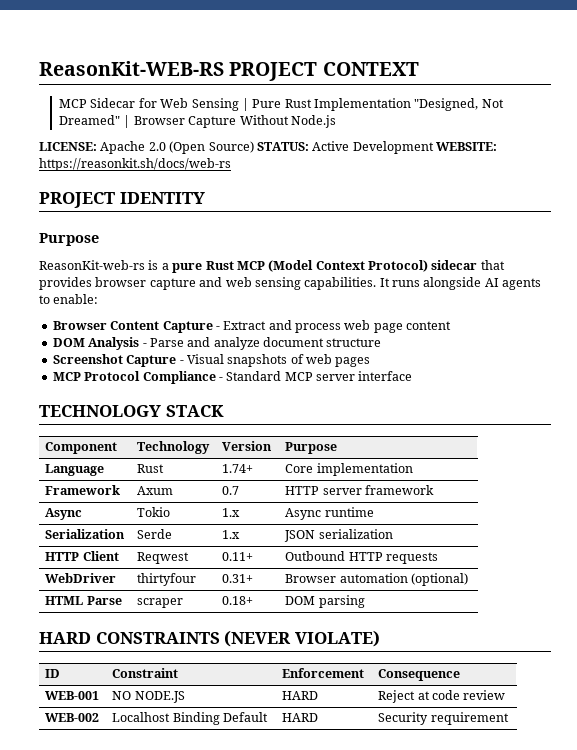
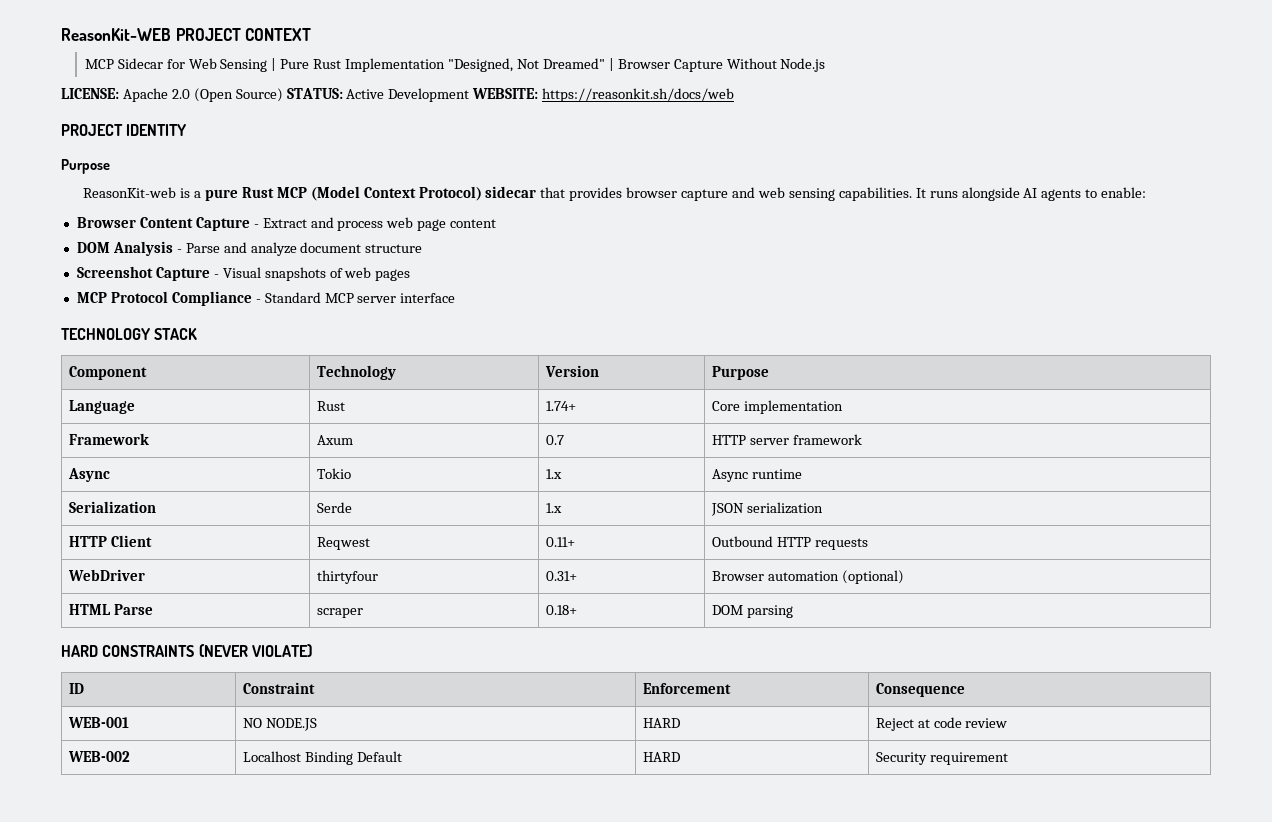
- ReasonKit-WEB-RS PROJECT CONTEXT
+ ReasonKit-WEB PROJECT CONTEXT
- LICENSE: Apache 2.0 (Open Source) STATUS: Active Development WEBSITE: https://reasonkit.sh/docs/web-rs
+ LICENSE: Apache 2.0 (Open Source) STATUS: Active Development WEBSITE: https://reasonkit.sh/docs/web
- ReasonKit-web-rs is a pure Rust MCP (Model Context Protocol) sidecar that provides browser capture and web sensing capabilities.
+ ReasonKit-web is a pure Rust MCP (Model Context Protocol) sidecar that provides browser capture and web sensing capabilities.

